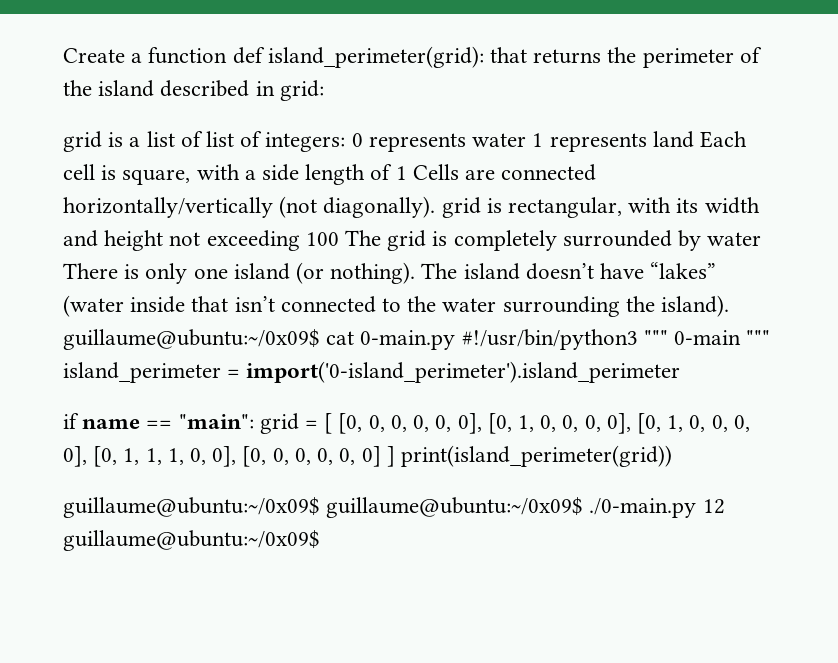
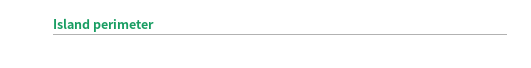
- Create a function def island_perimeter(grid): that returns the perimeter of the island described in grid:
- grid is a list of list of integers: 0 represents water 1 represents land Each cell is square, with a side length of 1 Cells are connected horizontally/vertically (not diagonally). grid is rectangular, with its width and height not exceeding 100 The grid is completely surrounded by water There is only one island (or nothing). The island doesn’t have “lakes” (water inside that isn’t connected to the water surrounding the island). guillaume@ubuntu:~/0x09$ cat 0-main.py #!/usr/bin/python3 """ 0-main """ island_perimeter = import('0-island_perimeter').island_perimeter
- if name == "main": grid = [ [0, 0, 0, 0, 0, 0], [0, 1, 0, 0, 0, 0], [0, 1, 0, 0, 0, 0], [0, 1, 1, 1, 0, 0], [0, 0, 0, 0, 0, 0] ] print(island_perimeter(grid))
- guillaume@ubuntu:~/0x09$ guillaume@ubuntu:~/0x09$ ./0-main.py 12 guillaume@ubuntu:~/0x09$
+ Island perimeter

